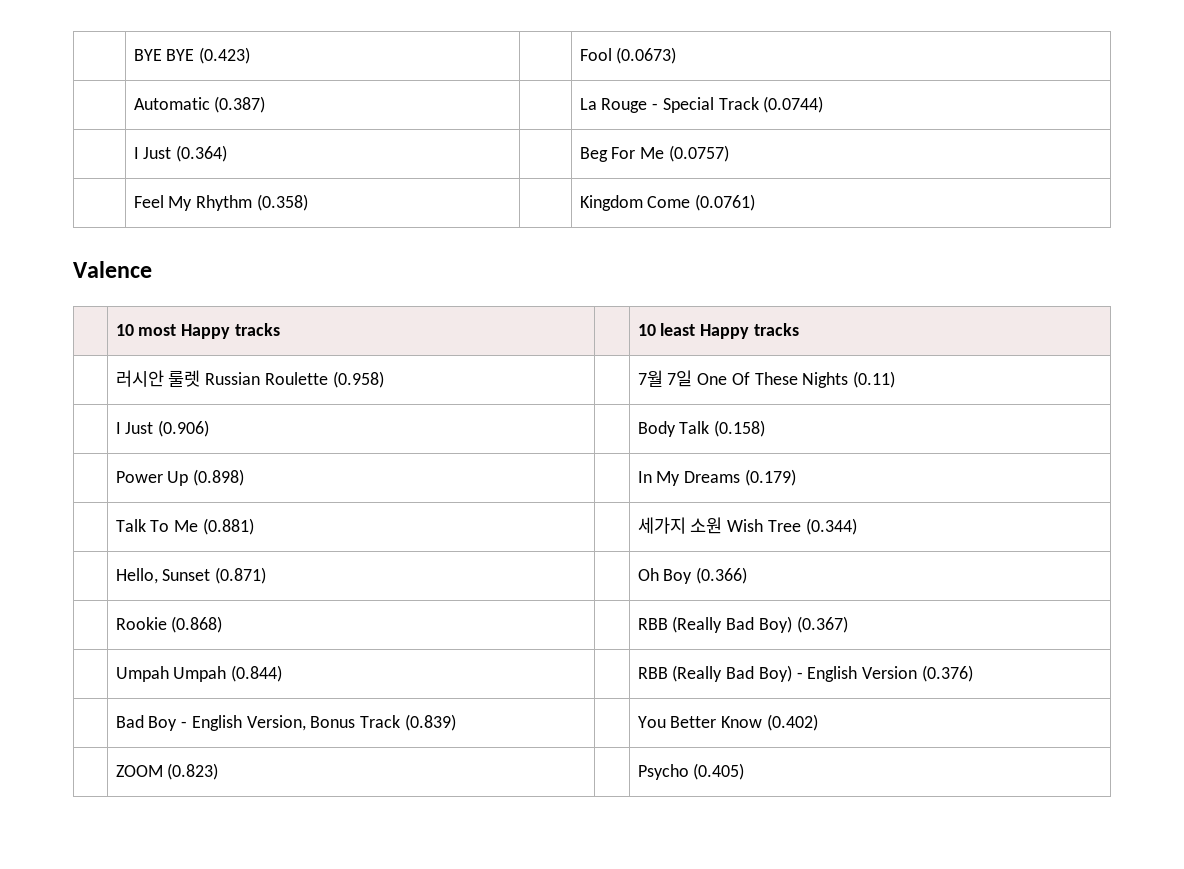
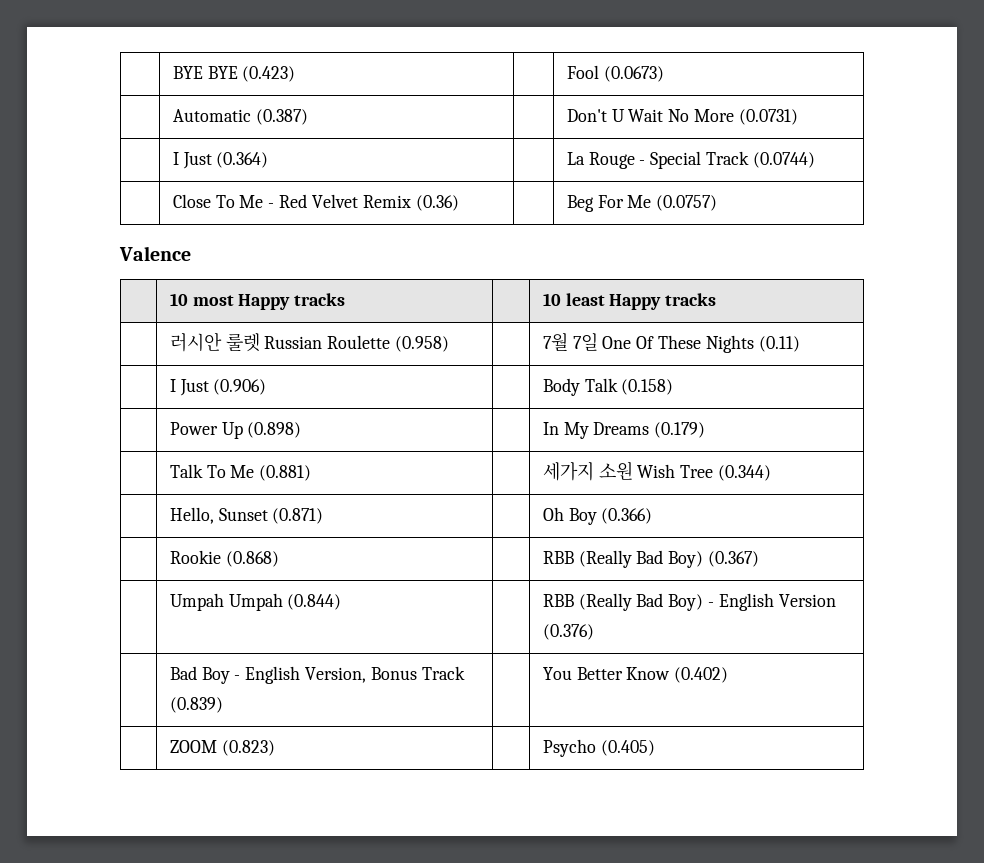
- | Automatic (0.387) | | La Rouge - Special Track (0.0744)
+ | Automatic (0.387) | | Don't U Wait No More (0.0731)
+ | I Just (0.364) | | La Rouge - Special Track (0.0744)
- | I Just (0.364) | | Beg For Me (0.0757)
- | Feel My Rhythm (0.358) | | Kingdom Come (0.0761)
+ | Close To Me - Red Velvet Remix (0.36) | | Beg For Me (0.0757)

